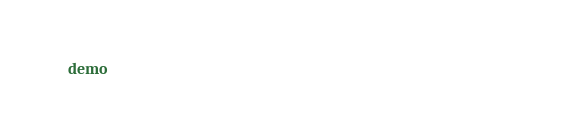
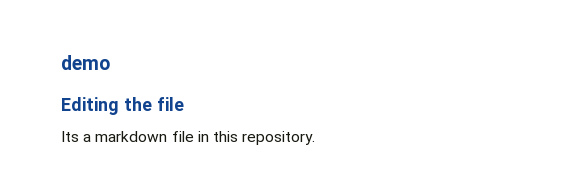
+ Editing the file
+ Its a markdown file in this repository.

